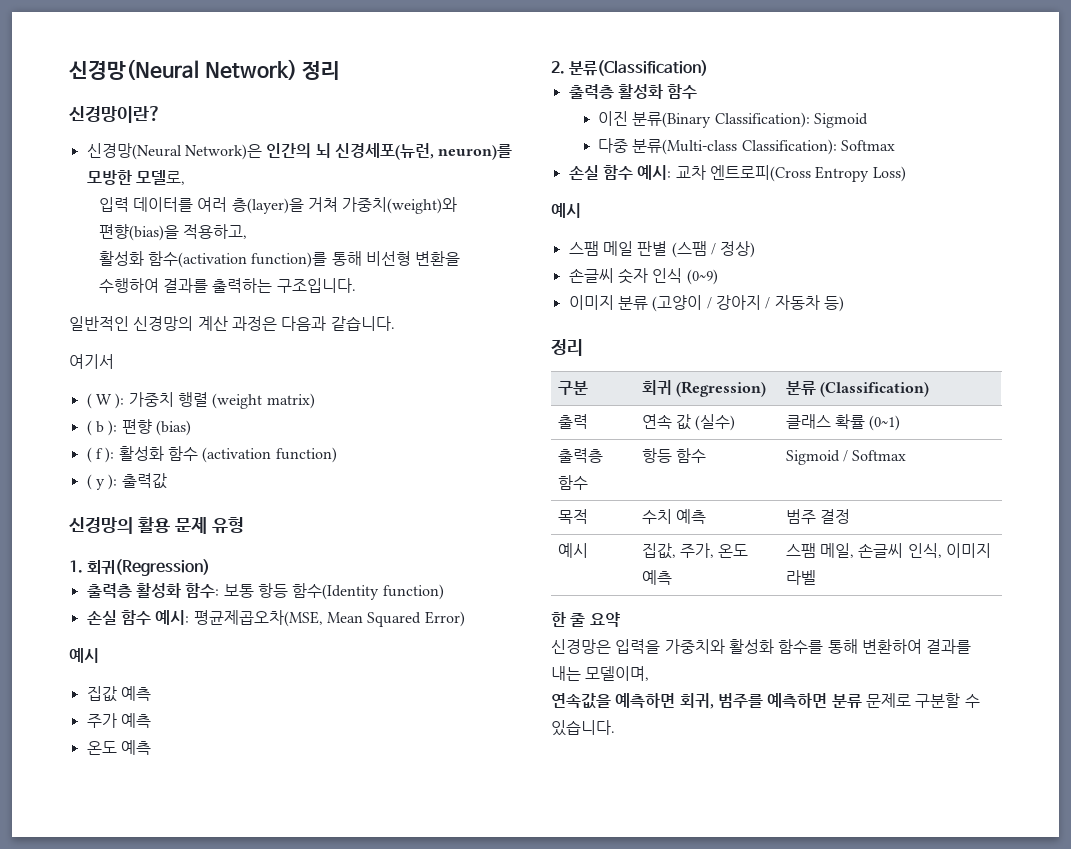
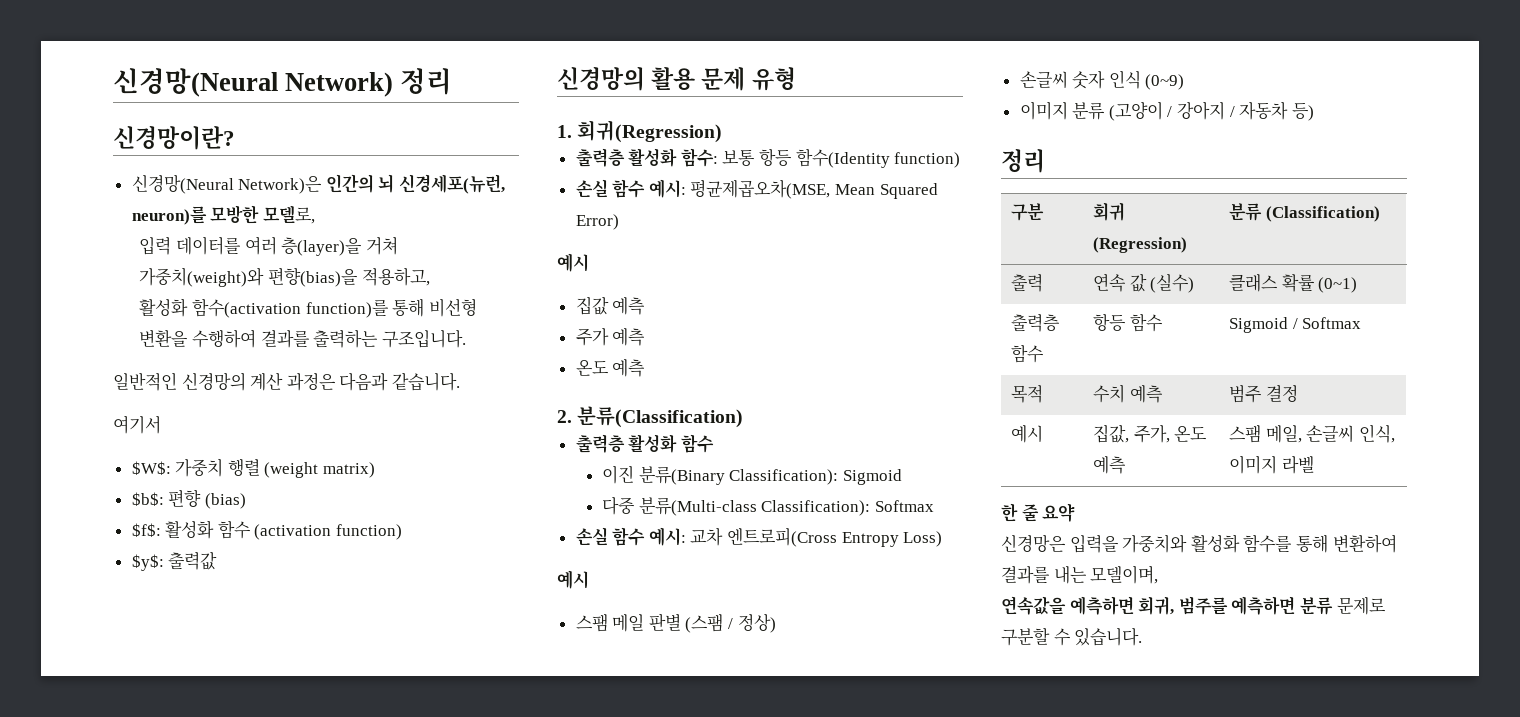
- ( W ): 가중치 행렬 (weight matrix)
+ $W$: 가중치 행렬 (weight matrix)
- ( b ): 편향 (bias)
+ $b$: 편향 (bias)
- ( f ): 활성화 함수 (activation function)
+ $f$: 활성화 함수 (activation function)
- ( y ): 출력값
+ $y$: 출력값

